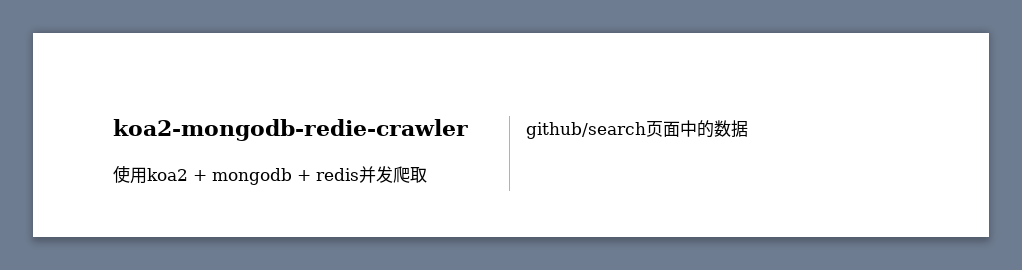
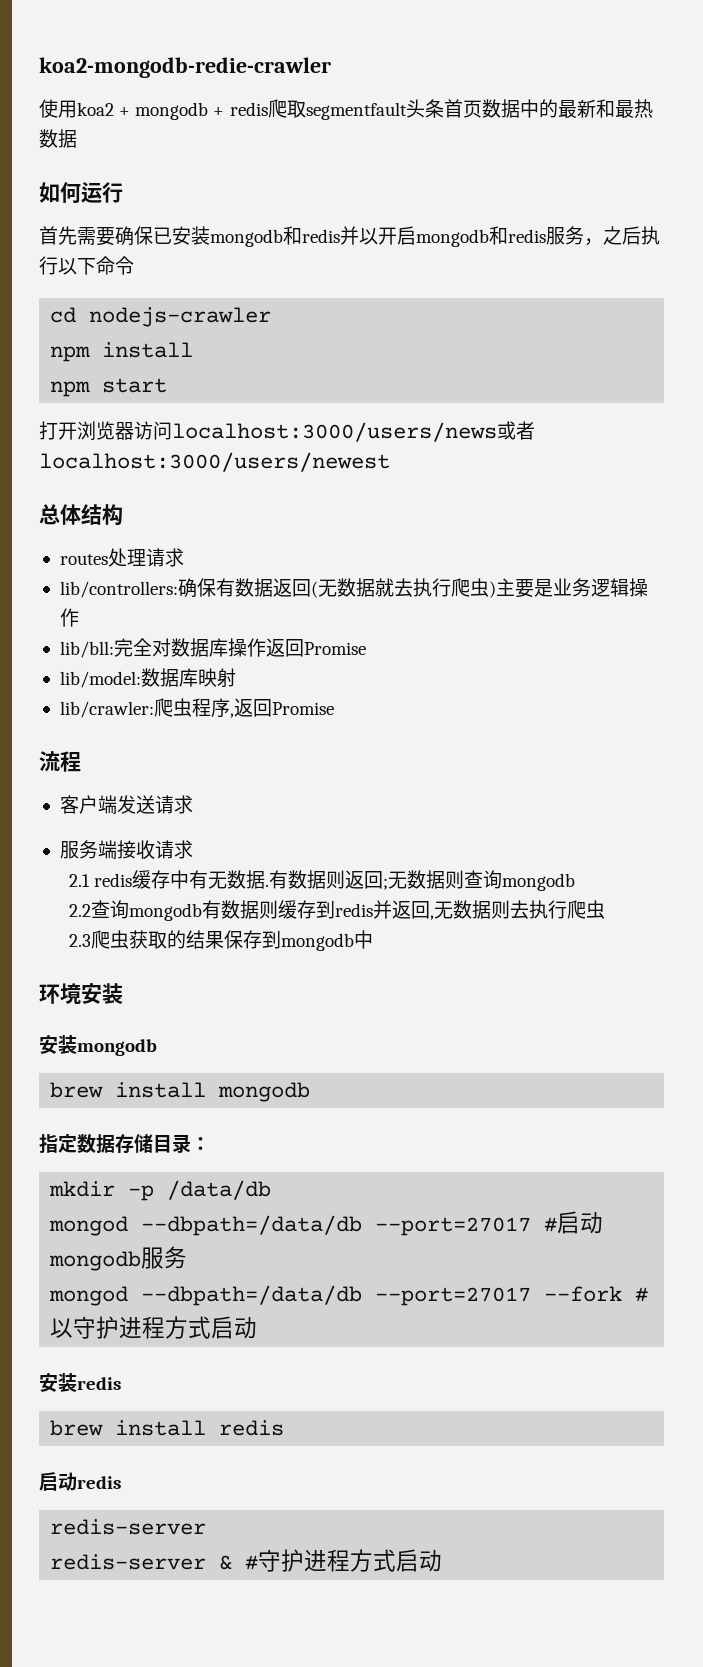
- 使用koa2 + mongodb + redis并发爬取github/search页面中的数据
+ 使用koa2 + mongodb + redis爬取segmentfault头条首页数据中的最新和最热数据
+ 如何运行
+ 首先需要确保已安装mongodb和redis并以开启mongodb和redis服务，之后执行以下命令
+ cd nodejs-crawler
+ npm install
+ npm start
+ 打开浏览器访问localhost:3000/users/news或者localhost:3000/users/newest
+ 总体结构
+ routes处理请求
+ lib/controllers:确保有数据返回(无数据就去执行爬虫)主要是业务逻辑操作
+ lib/bll:完全对数据库操作返回Promise
+ lib/model:数据库映射
+ lib/crawler:爬虫程序,返回Promise
+ 流程
+ 客户端发送请求
+ 服务端接收请求
+ 2.1 redis缓存中有无数据.有数据则返回;无数据则查询mongodb
+ 2.2查询mongodb有数据则缓存到redis并返回,无数据则去执行爬虫
+ 2.3爬虫获取的结果保存到mongodb中
+ 环境安装
+ 安装mongodb
+ brew install mongodb
+ 指定数据存储目录：
+ mkdir -p /data/db
+ mongod --dbpath=/data/db --port=27017 #启动mongodb服务
+ mongod --dbpath=/data/db --port=27017 --fork #以守护进程方式启动
+ 安装redis
+ brew install redis
+ 启动redis
+ redis-server
+ redis-server & #守护进程方式启动

